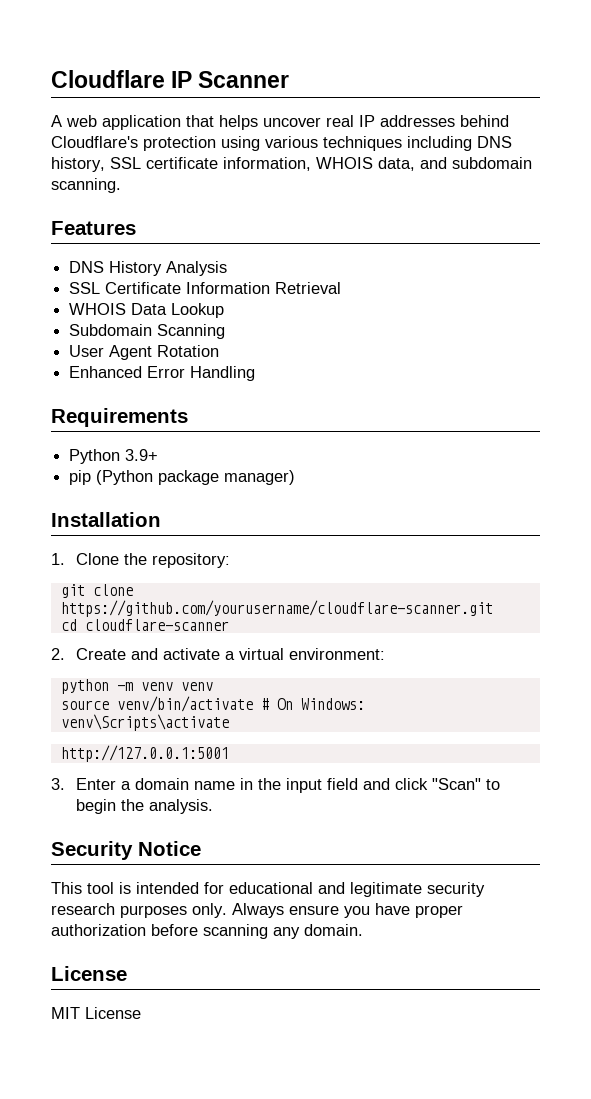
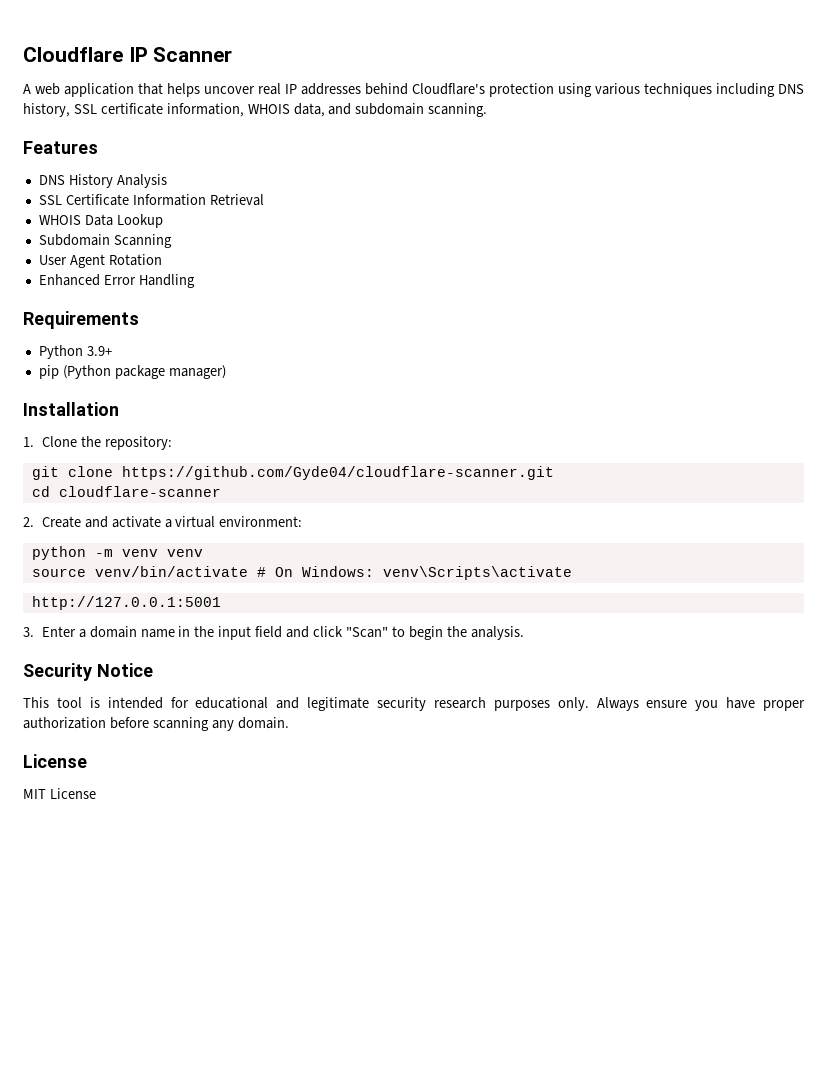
- git clone https://github.com/yourusername/cloudflare-scanner.git
+ git clone https://github.com/Gyde04/cloudflare-scanner.git

